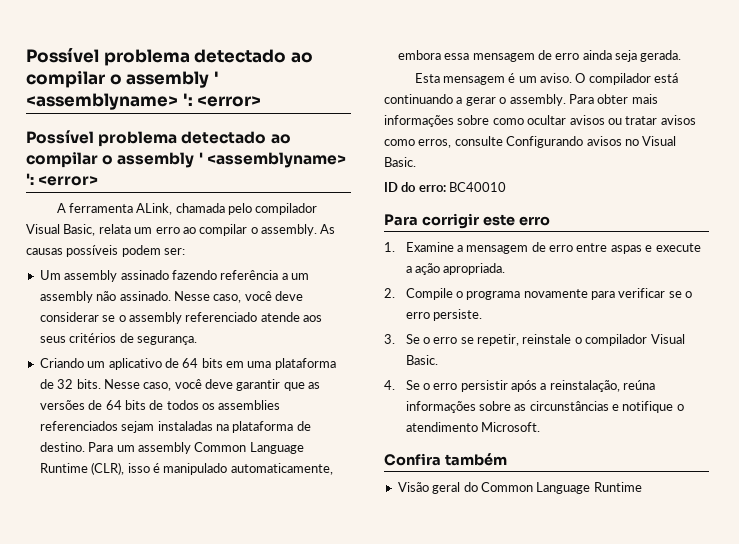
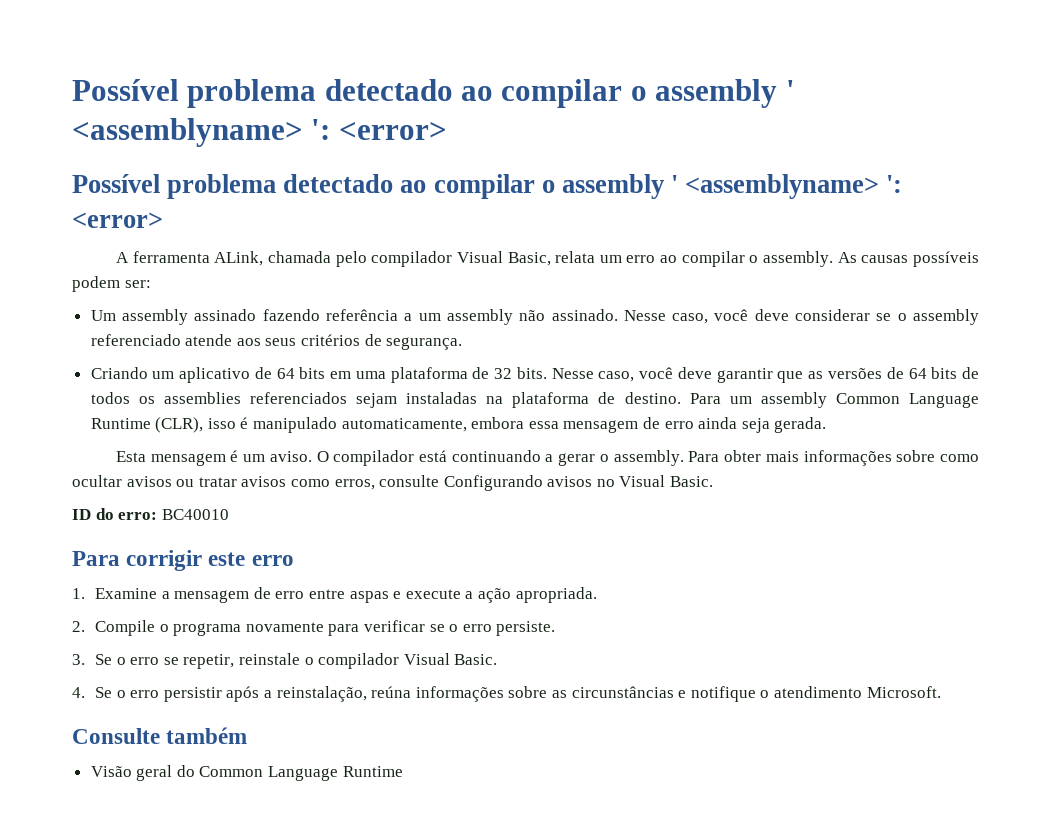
- Confira também
+ Consulte também

